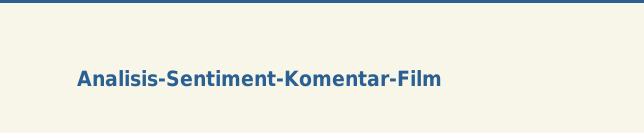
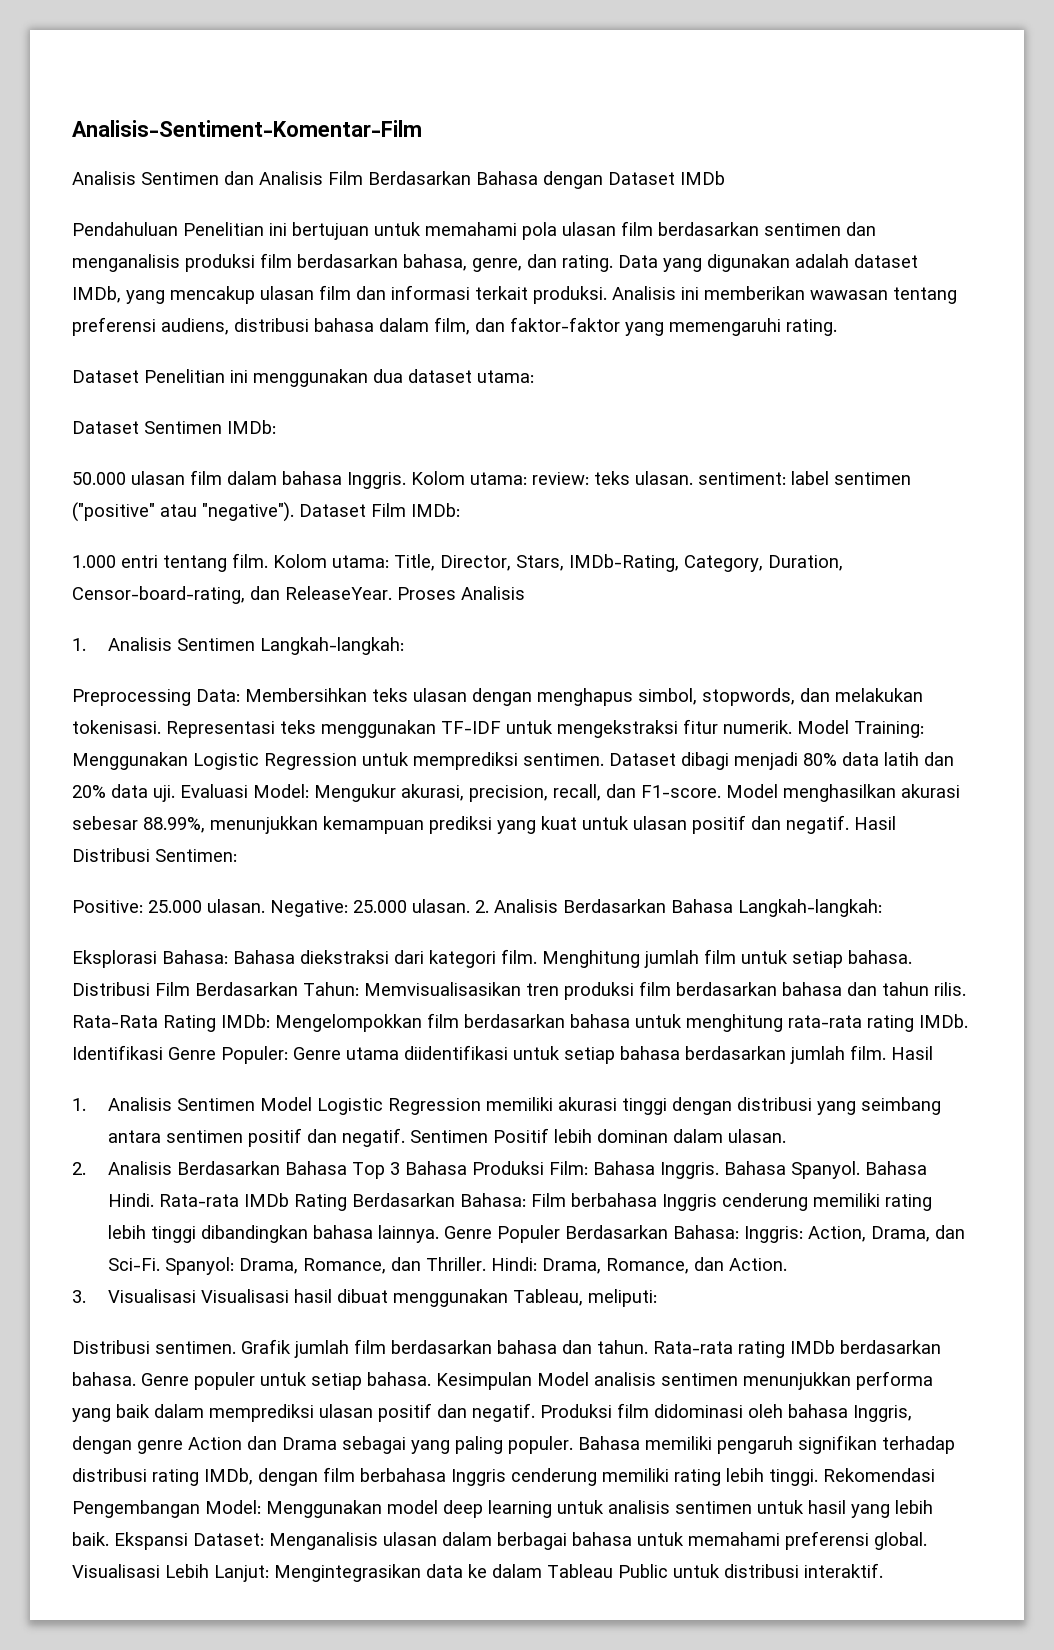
+ Analisis Sentimen dan Analisis Film Berdasarkan Bahasa dengan Dataset IMDb
+ Pendahuluan Penelitian ini bertujuan untuk memahami pola ulasan film berdasarkan sentimen dan menganalisis produksi film berdasarkan bahasa, genre, dan rating. Data yang digunakan adalah dataset IMDb, yang mencakup ulasan film dan informasi terkait produksi. Analisis ini memberikan wawasan tentang preferensi audiens, distribusi bahasa dalam film, dan faktor-faktor yang memengaruhi rating.
+ Dataset Penelitian ini menggunakan dua dataset utama:
+ Dataset Sentimen IMDb:
+ 50.000 ulasan film dalam bahasa Inggris. Kolom utama: review: teks ulasan. sentiment: label sentimen ("positive" atau "negative"). Dataset Film IMDb:
+ 1.000 entri tentang film. Kolom utama: Title, Director, Stars, IMDb-Rating, Category, Duration, Censor-board-rating, dan ReleaseYear. Proses Analisis
+ 1. Analisis Sentimen Langkah-langkah:
+ Preprocessing Data: Membersihkan teks ulasan dengan menghapus simbol, stopwords, dan melakukan tokenisasi. Representasi teks menggunakan TF-IDF untuk mengekstraksi fitur numerik. Model Training: Menggunakan Logistic Regression untuk memprediksi sentimen. Dataset dibagi menjadi 80% data latih dan 20% data uji. Evaluasi Model: Mengukur akurasi, precision, recall, dan F1-score. Model menghasilkan akurasi sebesar 88.99%, menunjukkan kemampuan prediksi yang kuat untuk ulasan positif dan negatif. Hasil Distribusi Sentimen:
+ Positive: 25.000 ulasan. Negative: 25.000 ulasan. 2. Analisis Berdasarkan Bahasa Langkah-langkah:
+ Eksplorasi Bahasa: Bahasa diekstraksi dari kategori film. Menghitung jumlah film untuk setiap bahasa. Distribusi Film Berdasarkan Tahun: Memvisualisasikan tren produksi film berdasarkan bahasa dan tahun rilis. Rata-Rata Rating IMDb: Mengelompokkan film berdasarkan bahasa untuk menghitung rata-rata rating IMDb. Identifikasi Genre Populer: Genre utama diidentifikasi untuk setiap bahasa berdasarkan jumlah film. Hasil
+ 1. Analisis Sentimen Model Logistic Regression memiliki akurasi tinggi dengan distribusi yang seimbang antara sentimen positif dan negatif. Sentimen Positif lebih dominan dalam ulasan.
+ 2. Analisis Berdasarkan Bahasa Top 3 Bahasa Produksi Film: Bahasa Inggris. Bahasa Spanyol. Bahasa Hindi. Rata-rata IMDb Rating Berdasarkan Bahasa: Film berbahasa Inggris cenderung memiliki rating lebih tinggi dibandingkan bahasa lainnya. Genre Populer Berdasarkan Bahasa: Inggris: Action, Drama, dan Sci-Fi. Spanyol: Drama, Romance, dan Thriller. Hindi: Drama, Romance, dan Action.
+ 3. Visualisasi Visualisasi hasil dibuat menggunakan Tableau, meliputi:
+ Distribusi sentimen. Grafik jumlah film berdasarkan bahasa dan tahun. Rata-rata rating IMDb berdasarkan bahasa. Genre populer untuk setiap bahasa. Kesimpulan Model analisis sentimen menunjukkan performa yang baik dalam memprediksi ulasan positif dan negatif. Produksi film didominasi oleh bahasa Inggris, dengan genre Action dan Drama sebagai yang paling populer. Bahasa memiliki pengaruh signifikan terhadap distribusi rating IMDb, dengan film berbahasa Inggris cenderung memiliki rating lebih tinggi. Rekomendasi Pengembangan Model: Menggunakan model deep learning untuk analisis sentimen untuk hasil yang lebih baik. Ekspansi Dataset: Menganalisis ulasan dalam berbagai bahasa untuk memahami preferensi global. Visualisasi Lebih Lanjut: Mengintegrasikan data ke dalam Tableau Public untuk distribusi interaktif.

